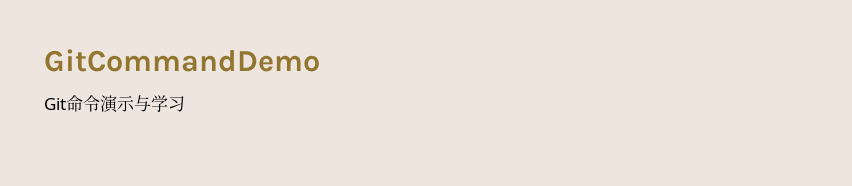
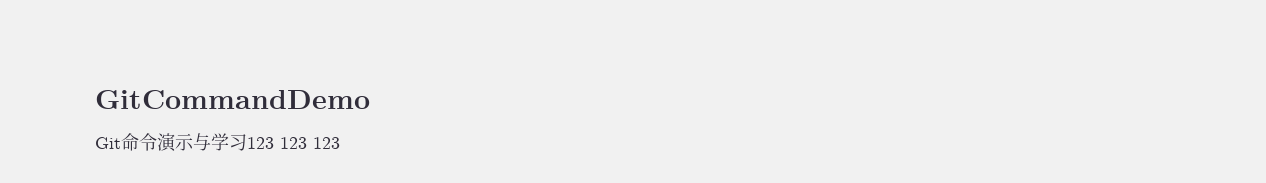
- Git命令演示与学习
+ Git命令演示与学习123 123 123

